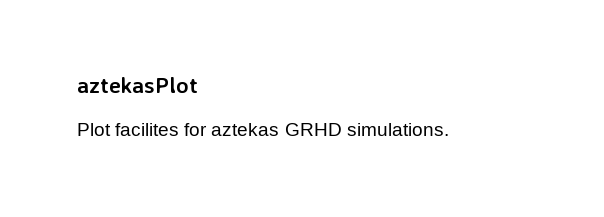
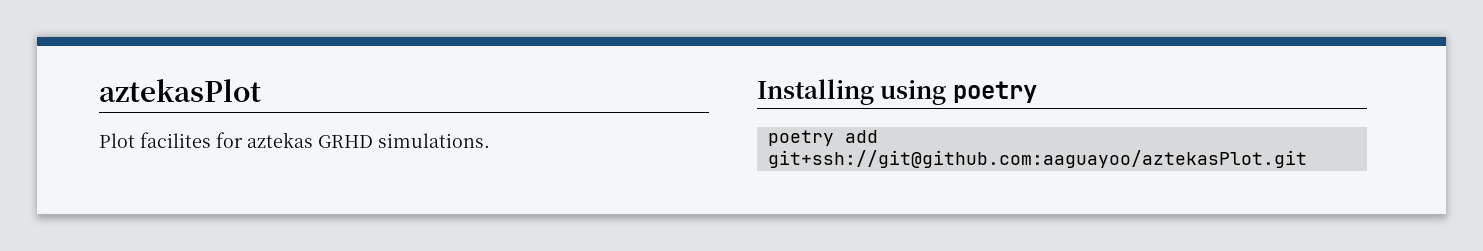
+ Installing using poetry
+ poetry add git+ssh://git@github.com:aaguayoo/aztekasPlot.git

